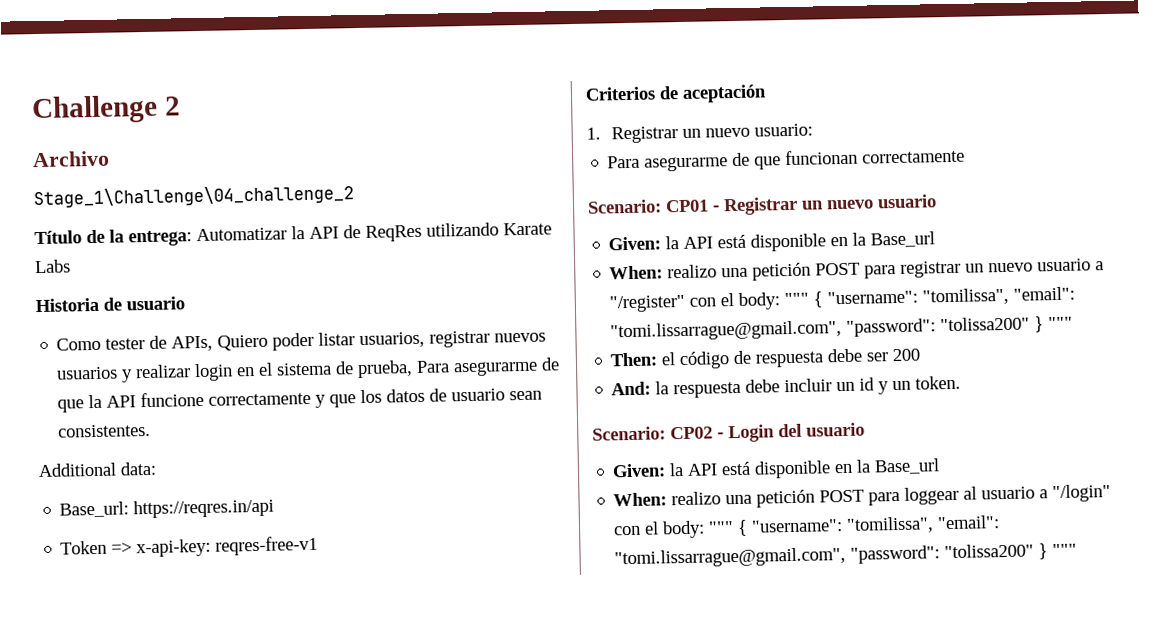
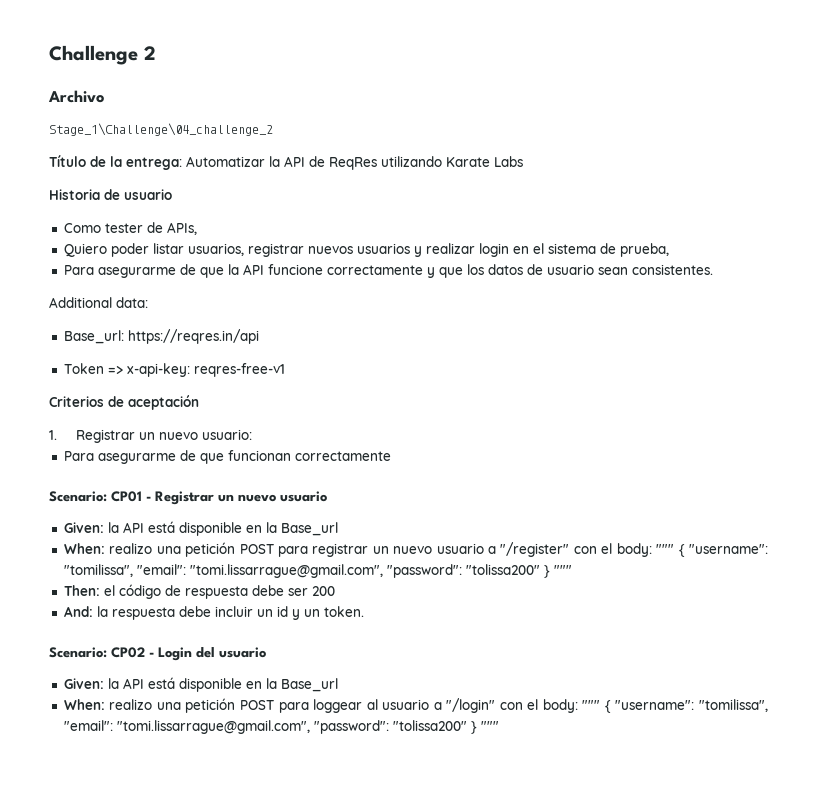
- Como tester de APIs, Quiero poder listar usuarios, registrar nuevos usuarios y realizar login en el sistema de prueba, Para asegurarme de que la API funcione correctamente y que los datos de usuario sean consistentes.
+ Como tester de APIs,
+ Quiero poder listar usuarios, registrar nuevos usuarios y realizar login en el sistema de prueba,
+ Para asegurarme de que la API funcione correctamente y que los datos de usuario sean consistentes.

